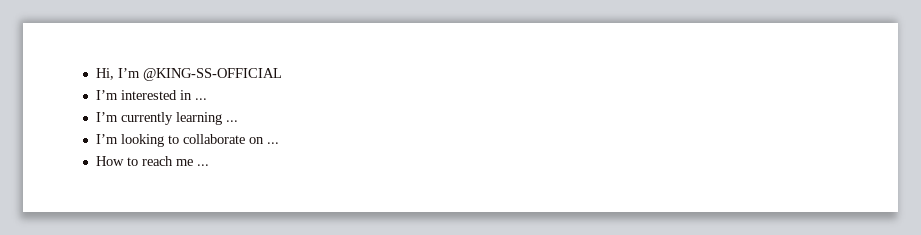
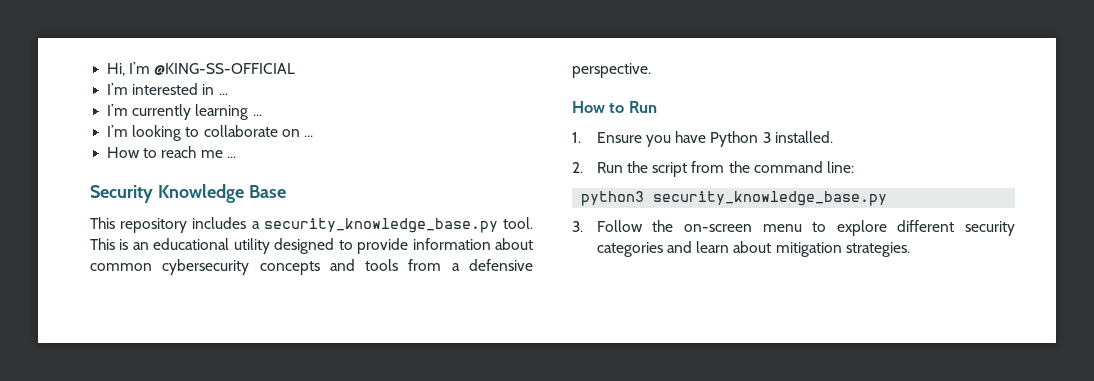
+ Security Knowledge Base
+ This repository includes a security_knowledge_base.py tool. This is an educational utility designed to provide information about common cybersecurity concepts and tools from a defensive perspective.
+ How to Run
+ 1. Ensure you have Python 3 installed.
+ 2. Run the script from the command line:
+ python3 security_knowledge_base.py
+ 3. Follow the on-screen menu to explore different security categories and learn about mitigation strategies.

